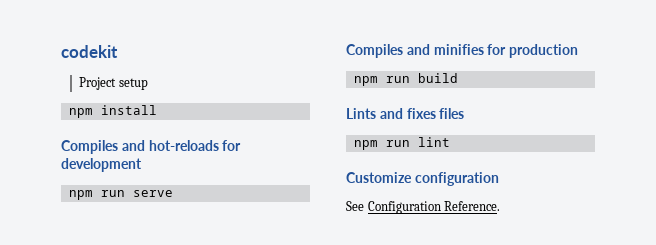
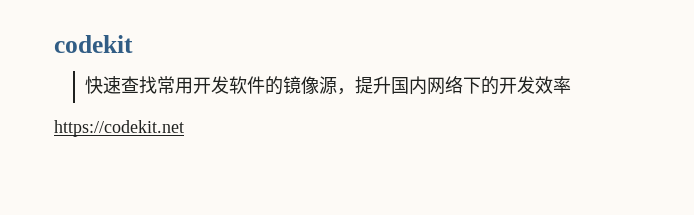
- Project setup
- npm install
- Compiles and hot-reloads for development
- npm run serve
- Compiles and minifies for production
- npm run build
- Lints and fixes files
- npm run lint
- Customize configuration
- See Configuration Reference.
+ 快速查找常用开发软件的镜像源，提升国内网络下的开发效率
+ https://codekit.net

